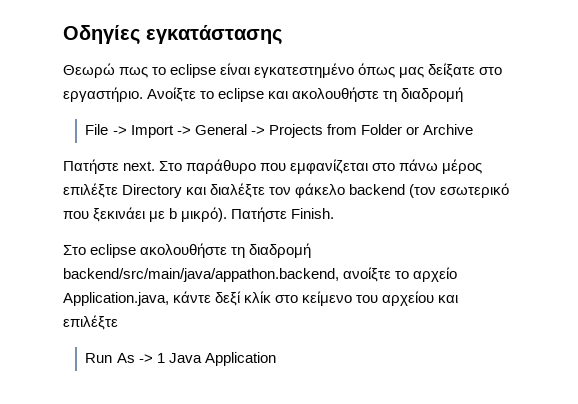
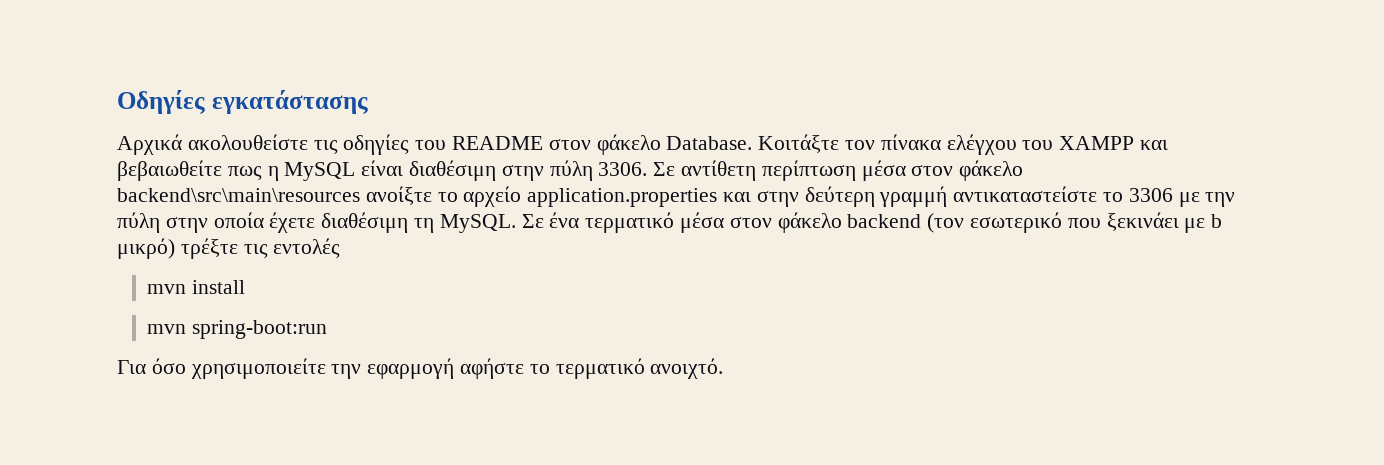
- Θεωρώ πως το eclipse είναι εγκατεστημένο όπως μας δείξατε στο εργαστήριο. Ανοίξτε το eclipse και ακολουθήστε τη διαδρομή
- File -> Import -> General -> Projects from Folder or Archive
- Πατήστε next. Στο παράθυρο που εμφανίζεται στο πάνω μέρος επιλέξτε Directory και διαλέξτε τον φάκελο backend (τον εσωτερικό που ξεκινάει με b μικρό). Πατήστε Finish.
- Στο eclipse ακολουθήστε τη διαδρομή backend/src/main/java/appathon.backend, ανοίξτε το αρχείο Application.java, κάντε δεξί κλίκ στο κείμενο του αρχείου και επιλέξτε
- Run As -> 1 Java Application
+ Αρχικά ακολουθείστε τις οδηγίες του README στον φάκελο Database. Κοιτάξτε τον πίνακα ελέγχου του XAMPP και βεβαιωθείτε πως η MySQL είναι διαθέσιμη στην πύλη 3306. Σε αντίθετη περίπτωση μέσα στον φάκελο backend\src\main\resources ανοίξτε το αρχείο application.properties και στην δεύτερη γραμμή αντικαταστείστε το 3306 με την πύλη στην οποία έχετε διαθέσιμη τη MySQL. Σε ένα τερματικό μέσα στον φάκελο backend (τον εσωτερικό που ξεκινάει με b μικρό) τρέξτε τις εντολές
+ mvn install
+ mvn spring-boot:run
+ Για όσο χρησιμοποιείτε την εφαρμογή αφήστε το τερματικό ανοιχτό.

